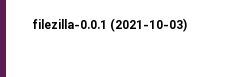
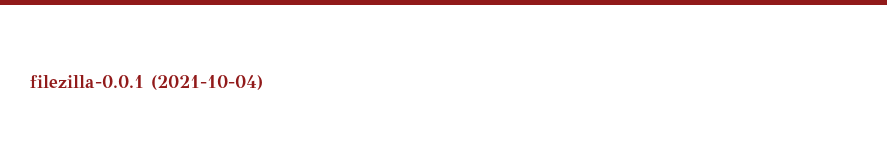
- filezilla-0.0.1 (2021-10-03)
+ filezilla-0.0.1 (2021-10-04)

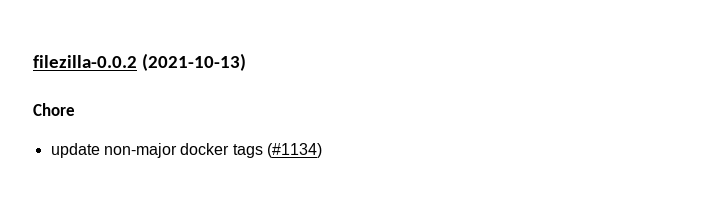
- filezilla-0.0.1 (2021-10-04)
+ filezilla-0.0.2 (2021-10-13)
+ Chore
+ update non-major docker tags (#1134)

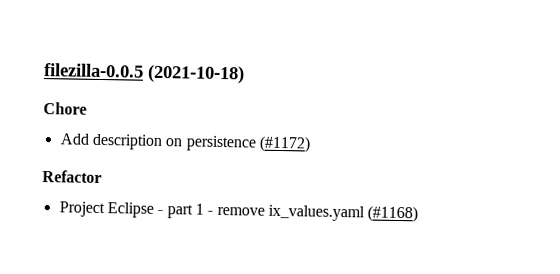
- filezilla-0.0.2 (2021-10-13)
+ filezilla-0.0.5 (2021-10-18)
- update non-major docker tags (#1134)
+ Add description on persistence (#1172)
+ Refactor
+ Project Eclipse - part 1 - remove ix_values.yaml (#1168)

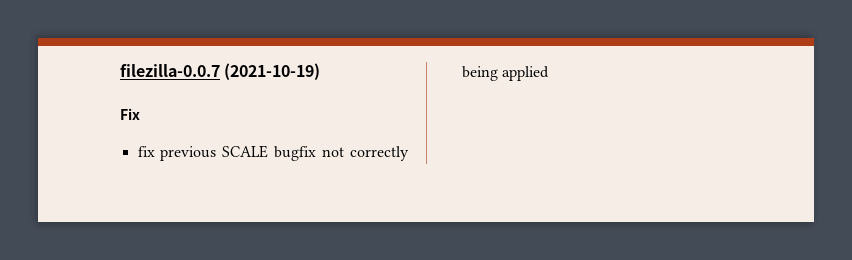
- filezilla-0.0.5 (2021-10-18)
- Chore
- Add description on persistence (#1172)
- Refactor
- Project Eclipse - part 1 - remove ix_values.yaml (#1168)
+ filezilla-0.0.7 (2021-10-19)
+ Fix
+ fix previous SCALE bugfix not correctly being applied

